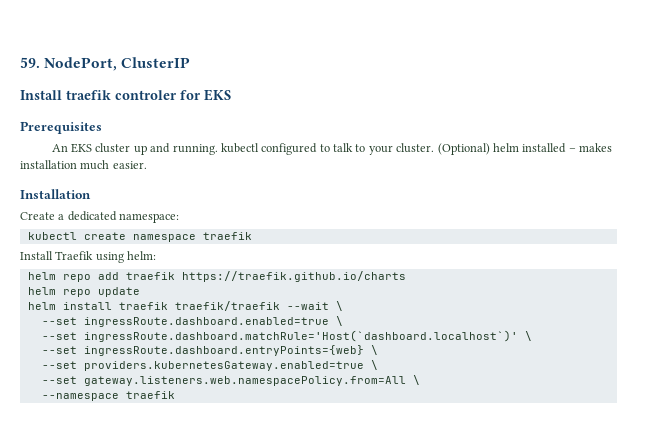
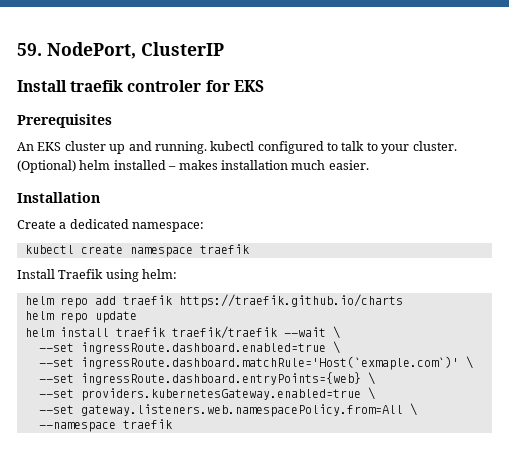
- --set ingressRoute.dashboard.matchRule='Host(`dashboard.localhost`)' \
+ --set ingressRoute.dashboard.matchRule='Host(`exmaple.com`)' \

